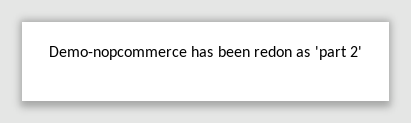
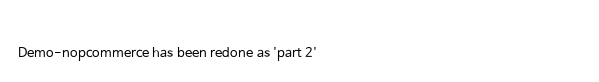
- Demo-nopcommerce has been redon as 'part 2'
+ Demo-nopcommerce has been redone as 'part 2'

